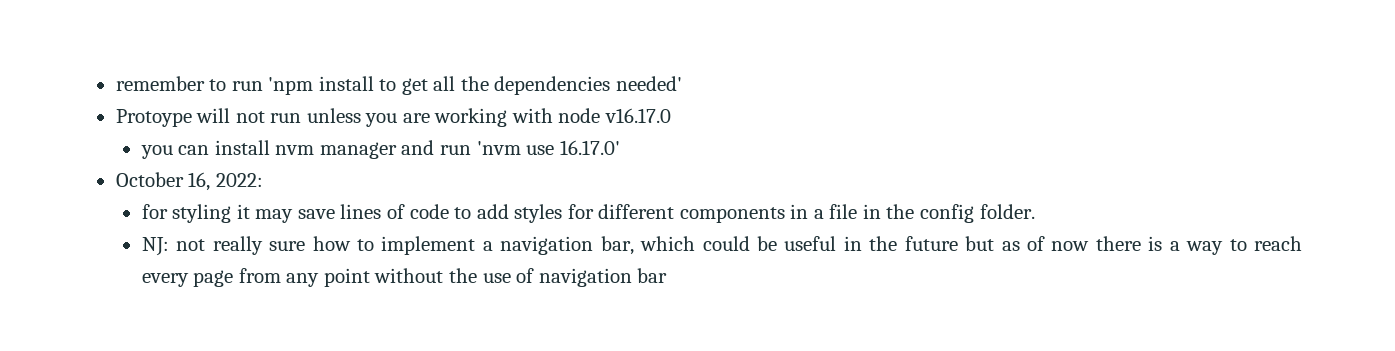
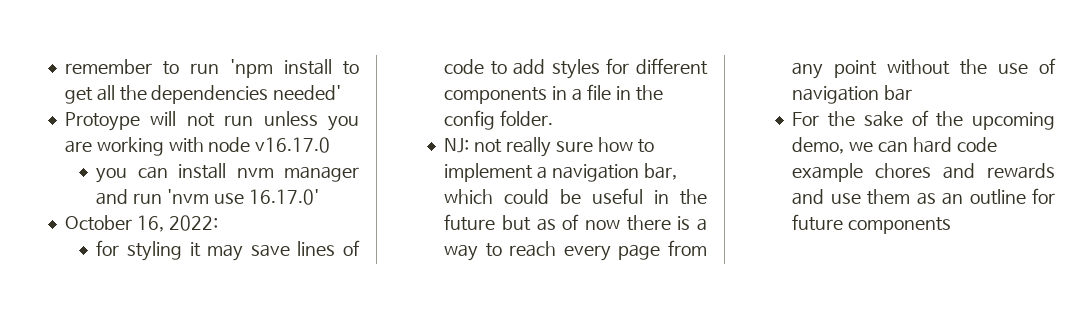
+ For the sake of the upcoming demo, we can hard code example chores and rewards and use them as an outline for future components

